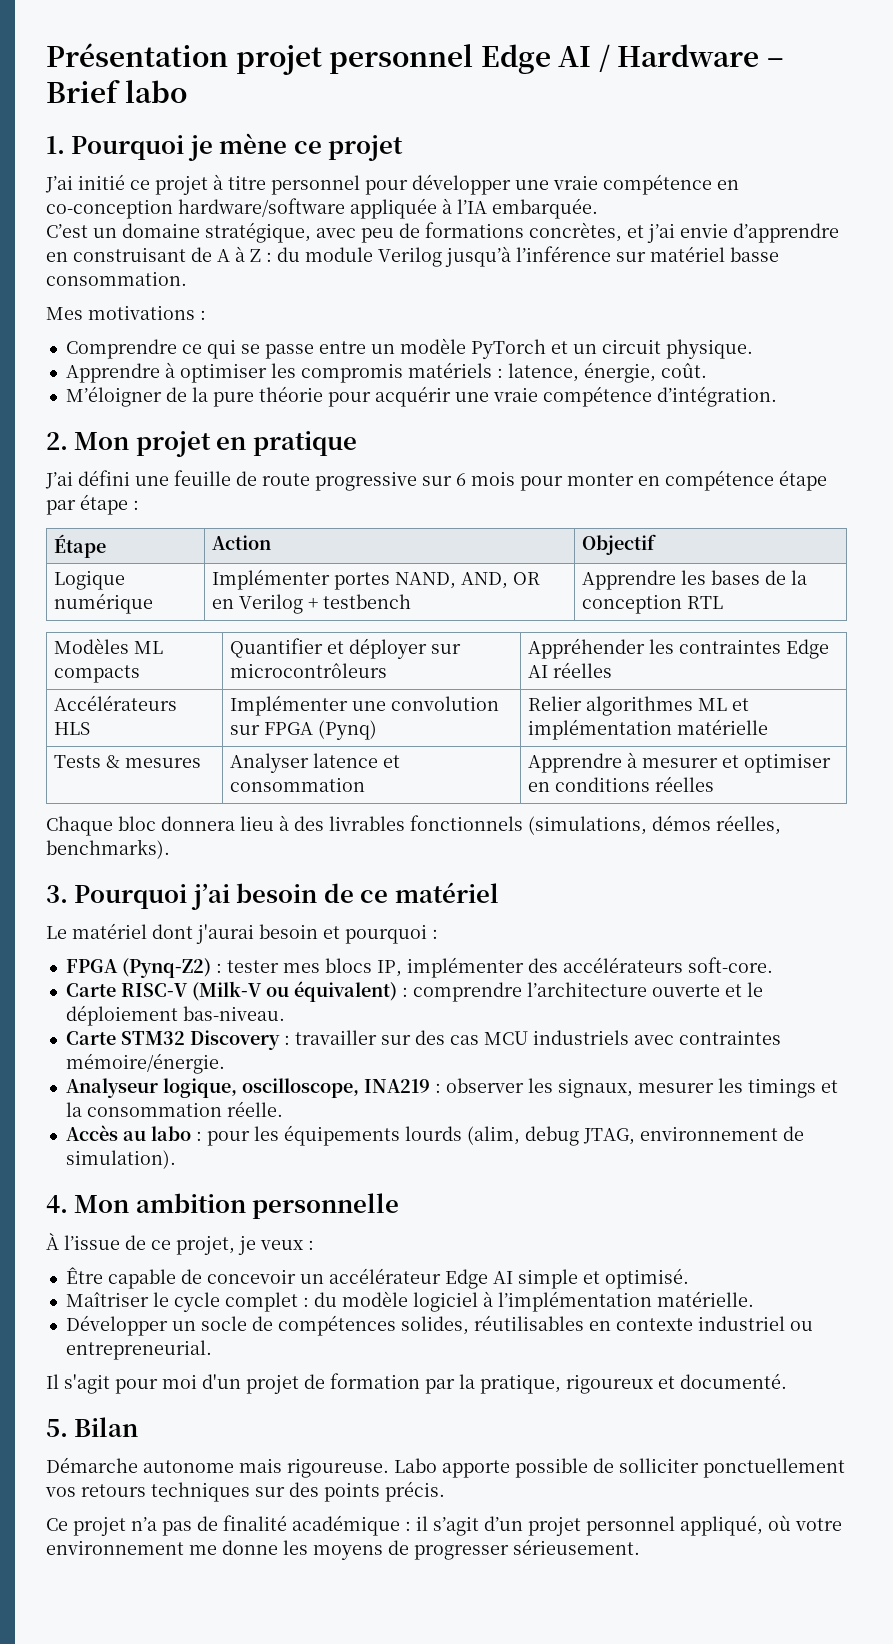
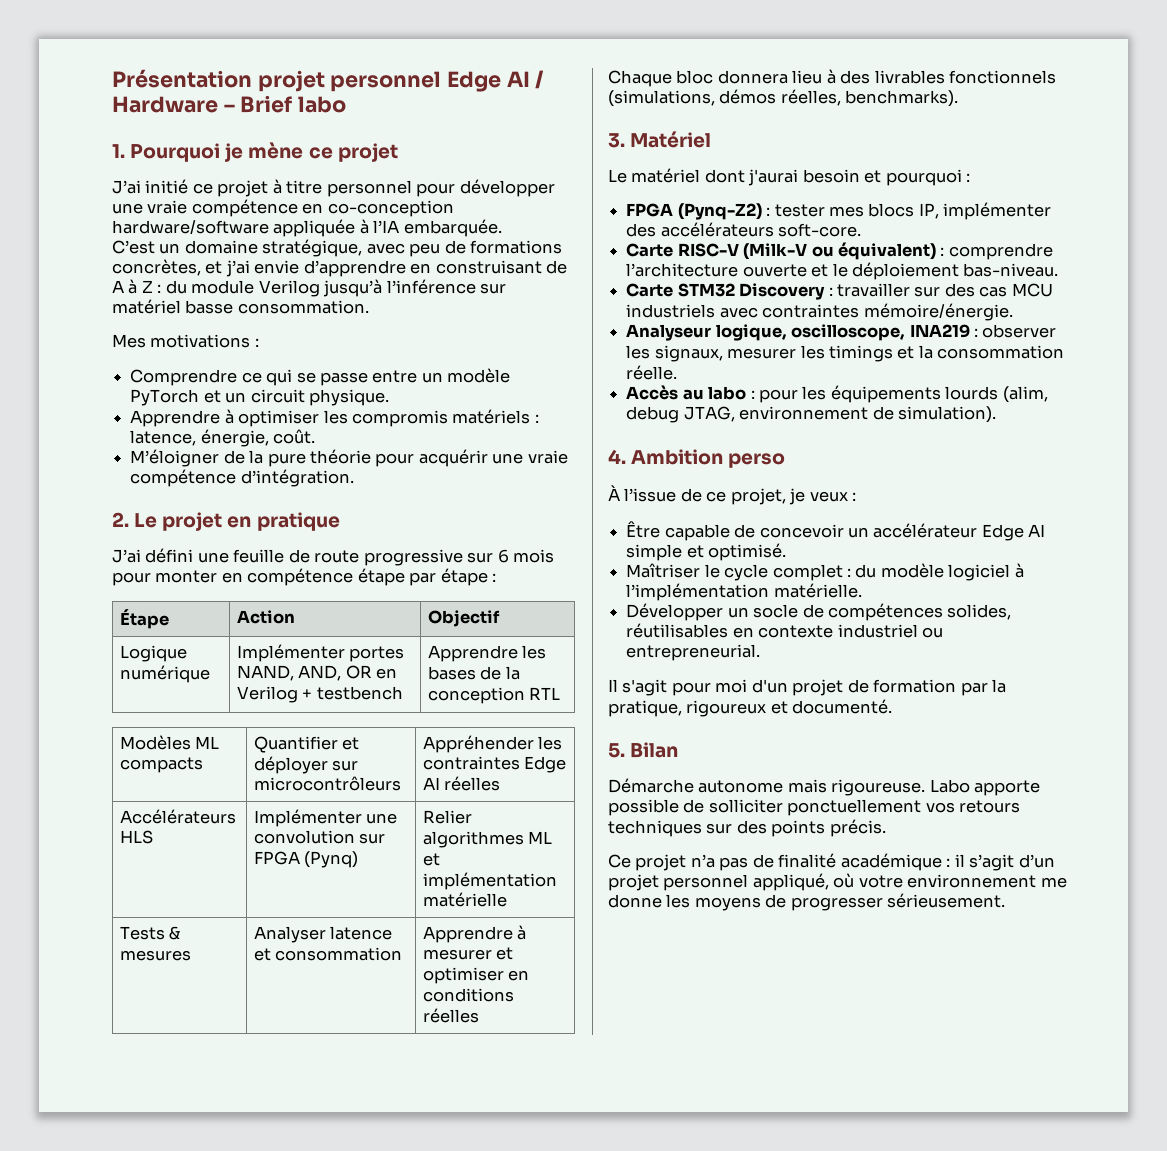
- 2. Mon projet en pratique
+ 2. Le projet en pratique
- 3. Pourquoi j’ai besoin de ce matériel
+ 3. Matériel
- 4. Mon ambition personnelle
+ 4. Ambition perso

